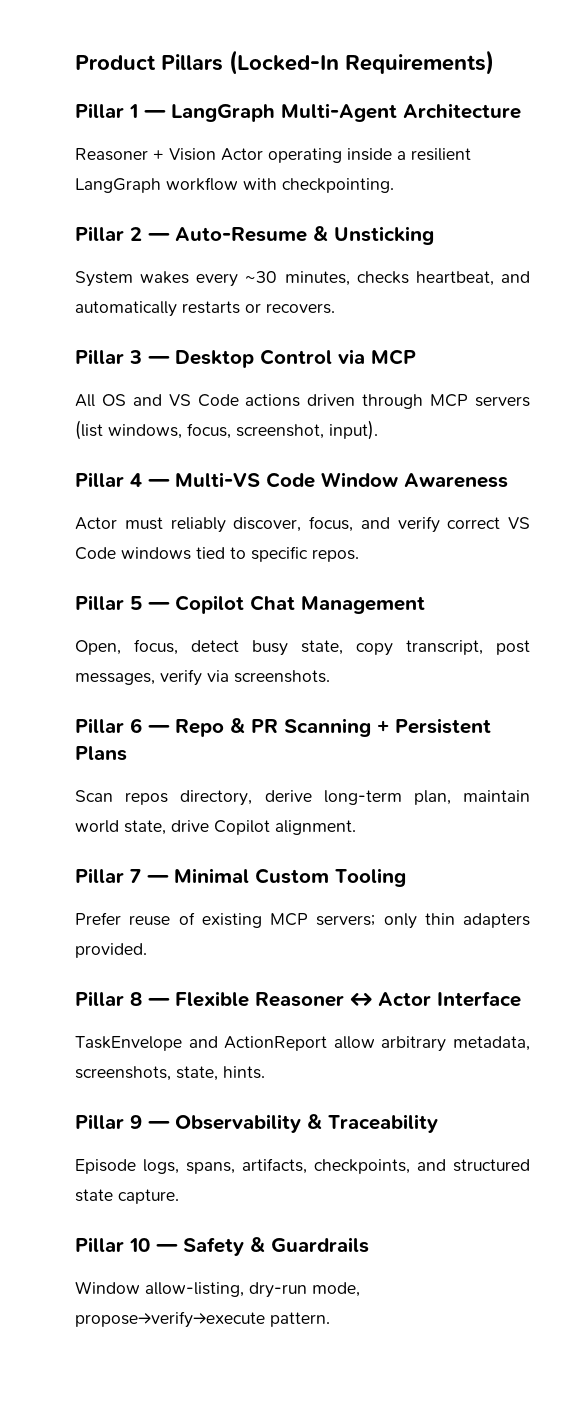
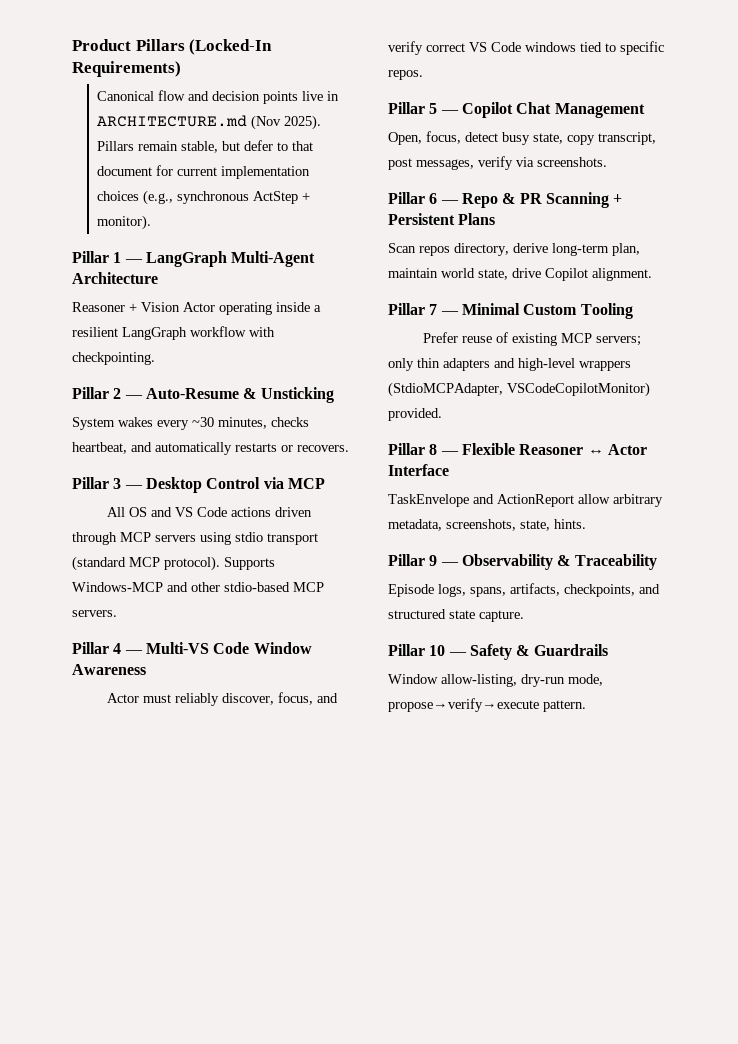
+ Canonical flow and decision points live in ARCHITECTURE.md (Nov 2025). Pillars remain stable, but defer to that document for current implementation choices (e.g., synchronous ActStep + monitor).
- All OS and VS Code actions driven through MCP servers (list windows, focus, screenshot, input).
+ All OS and VS Code actions driven through MCP servers using stdio transport (standard MCP protocol). Supports Windows-MCP and other stdio-based MCP servers.
- Prefer reuse of existing MCP servers; only thin adapters provided.
+ Prefer reuse of existing MCP servers; only thin adapters and high-level wrappers (StdioMCPAdapter, VSCodeCopilotMonitor) provided.

